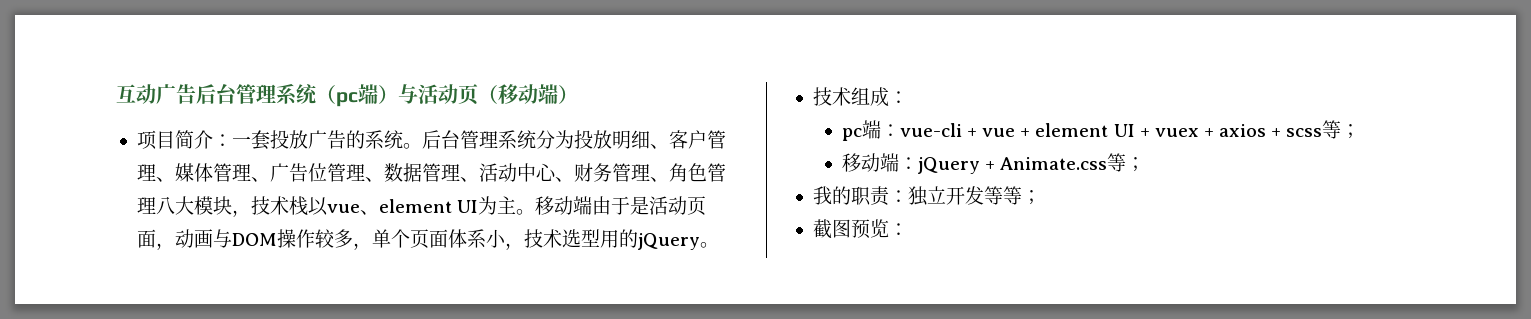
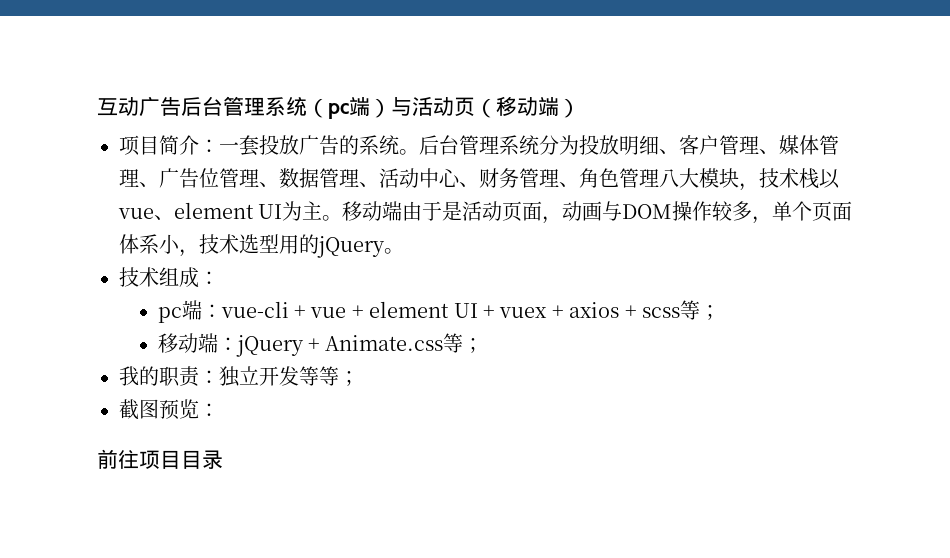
+ 前往项目目录

